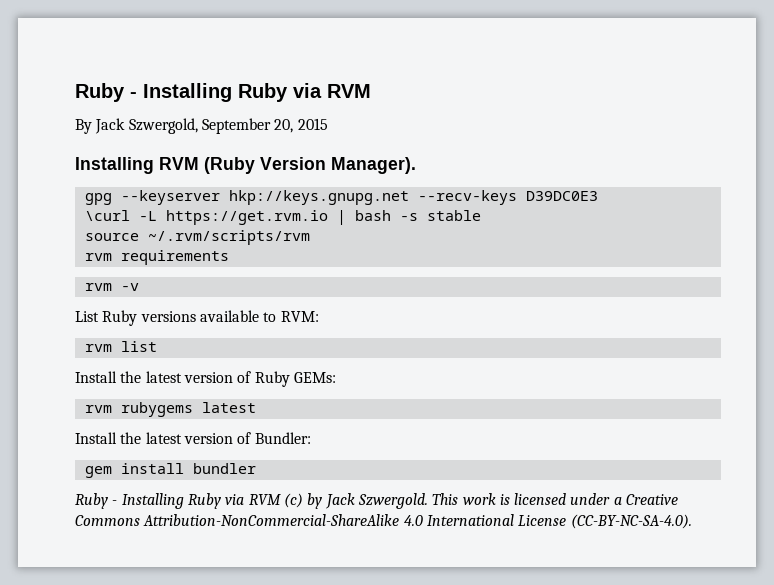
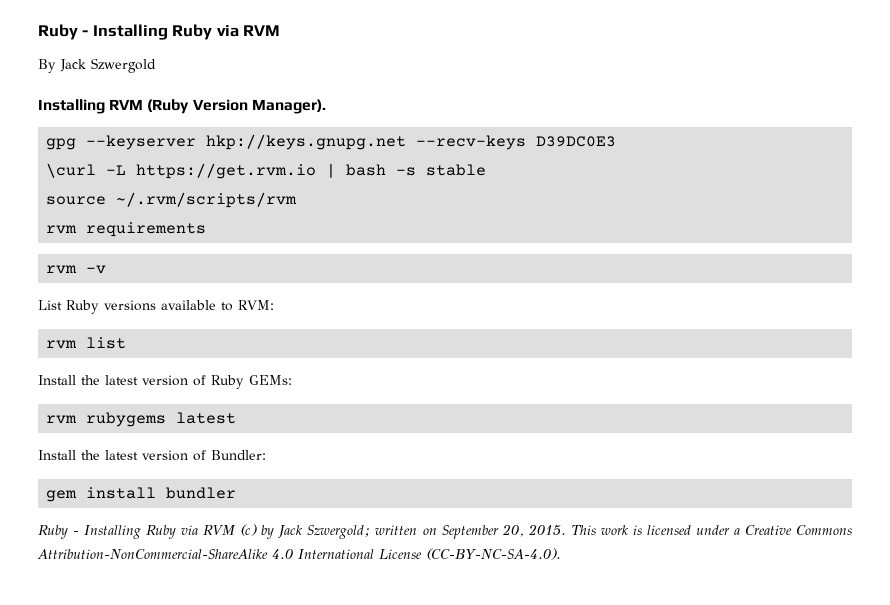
- By Jack Szwergold, September 20, 2015
+ By Jack Szwergold
- Ruby - Installing Ruby via RVM (c) by Jack Szwergold.
+ Ruby - Installing Ruby via RVM (c) by Jack Szwergold; written on September 20, 2015.

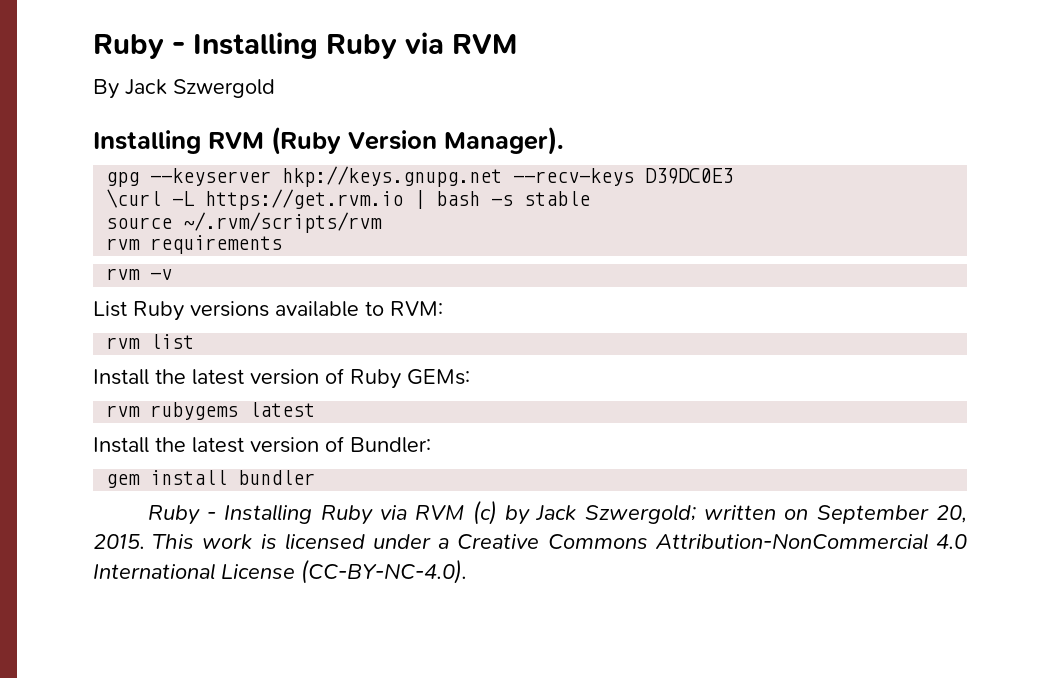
- This work is licensed under a Creative Commons Attribution-NonCommercial-ShareAlike 4.0 International License (CC-BY-NC-SA-4.0).
+ This work is licensed under a Creative Commons Attribution-NonCommercial 4.0 International License (CC-BY-NC-4.0).

